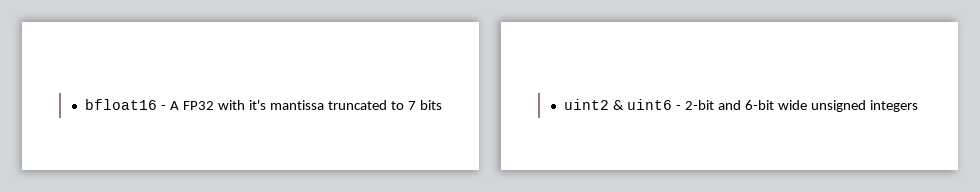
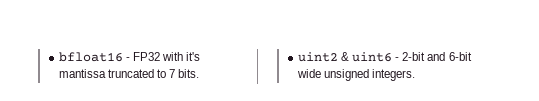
- bfloat16 - A FP32 with it's mantissa truncated to 7 bits
+ bfloat16 - FP32 with it's mantissa truncated to 7 bits.
- uint2 & uint6 - 2-bit and 6-bit wide unsigned integers
+ uint2 & uint6 - 2-bit and 6-bit wide unsigned integers.

